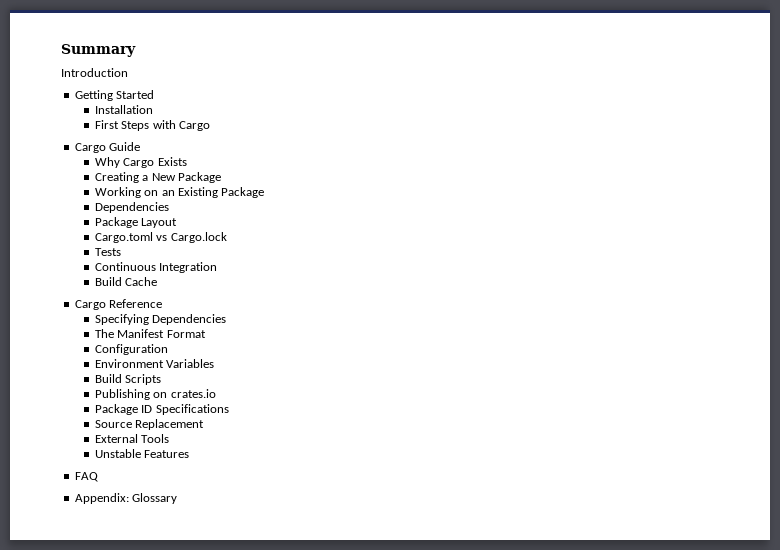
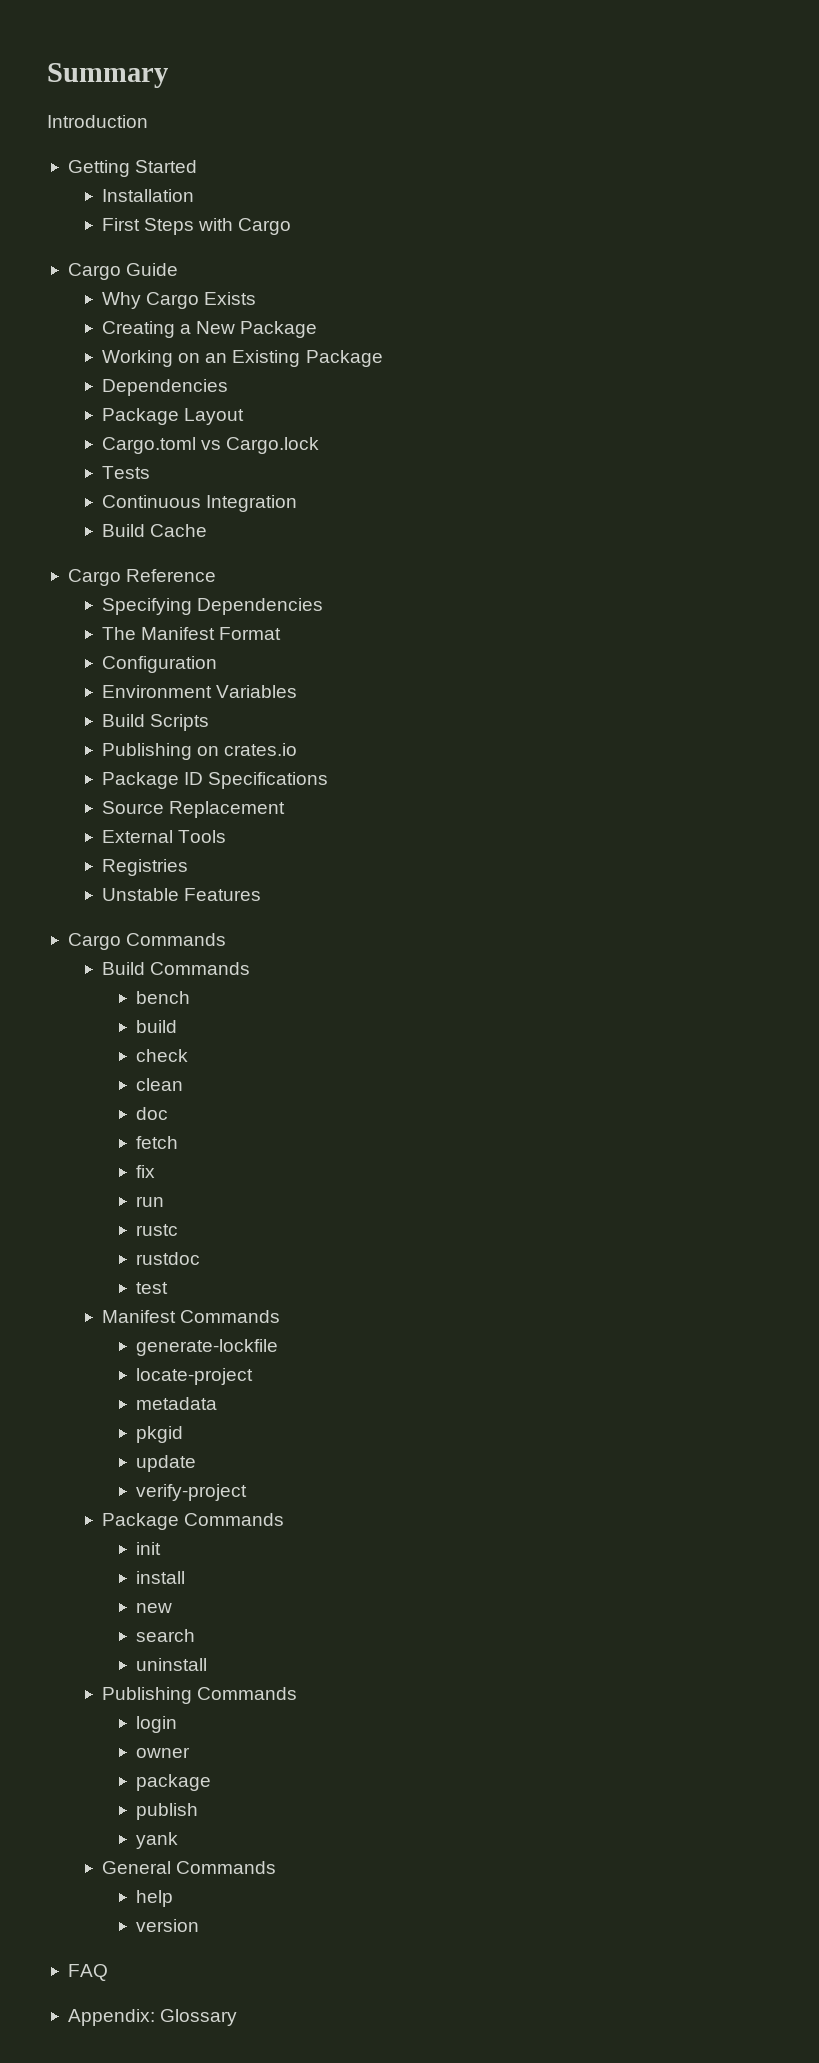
+ Registries
+ Cargo Commands
+ Build Commands
+ bench
+ build
+ check
+ clean
+ doc
+ fetch
+ fix
+ run
+ rustc
+ rustdoc
+ test
+ Manifest Commands
+ generate-lockfile
+ locate-project
+ metadata
+ pkgid
+ update
+ verify-project
+ Package Commands
+ init
+ install
+ new
+ search
+ uninstall
+ Publishing Commands
+ login
+ owner
+ package
+ publish
+ yank
+ General Commands
+ help
+ version

